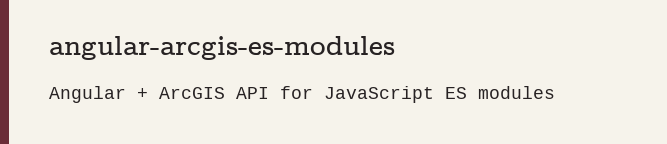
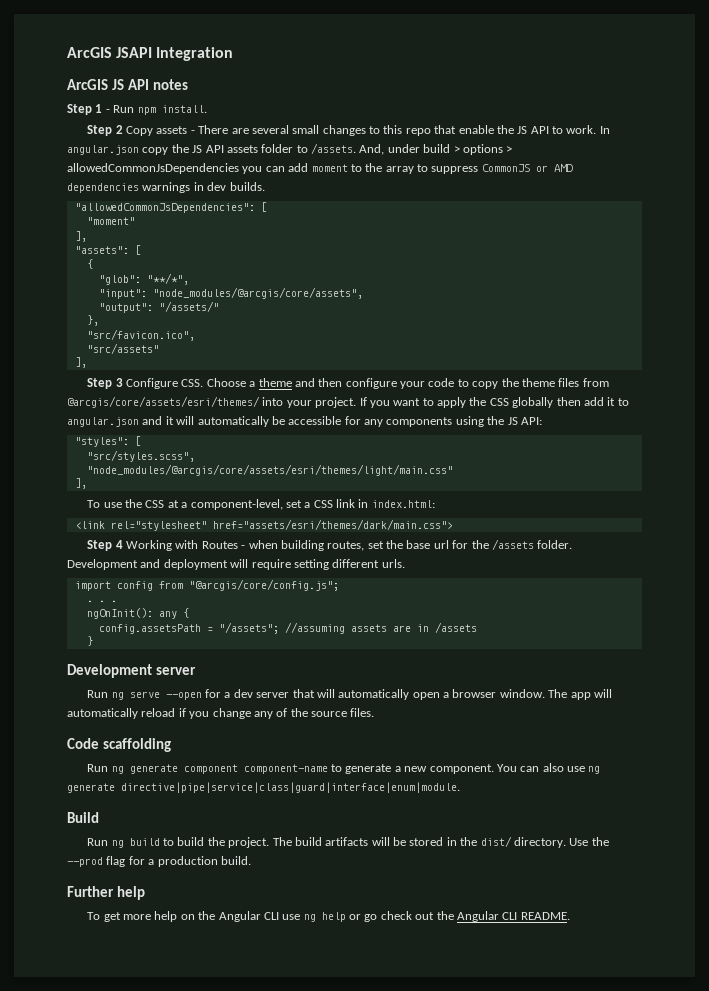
- angular-arcgis-es-modules
- Angular + ArcGIS API for JavaScript ES modules
+ ArcGIS JSAPI Integration
+ ArcGIS JS API notes
+ Step 1 - Run npm install.
+ Step 2 Copy assets - There are several small changes to this repo that enable the JS API to work. In angular.json copy the JS API assets folder to /assets. And, under build > options > allowedCommonJsDependencies you can add moment to the array to suppress CommonJS or AMD dependencies warnings in dev builds.
+ "allowedCommonJsDependencies": [
+ "moment"
+ ],
+ "assets": [
+ {
+ "glob": "**/*",
+ "input": "node_modules/@arcgis/core/assets",
+ "output": "/assets/"
+ },
+ "src/favicon.ico",
+ "src/assets"
+ ],
+ Step 3 Configure CSS. Choose a theme and then configure your code to copy the theme files from @arcgis/core/assets/esri/themes/ into your project. If you want to apply the CSS globally then add it to angular.json and it will automatically be accessible for any components using the JS API:
+ "styles": [
+ "src/styles.scss",
+ "node_modules/@arcgis/core/assets/esri/themes/light/main.css"
+ ],
+ To use the CSS at a component-level, set a CSS link in index.html:
+ <link rel="stylesheet" href="assets/esri/themes/dark/main.css">
+ Step 4 Working with Routes - when building routes, set the base url for the /assets folder. Development and deployment will require setting different urls.
+ import config from "@arcgis/core/config.js";
+ . . .
+ ngOnInit(): any {
+ config.assetsPath = "/assets"; //assuming assets are in /assets
+ }
+ Development server
+ Run ng serve --open for a dev server that will automatically open a browser window. The app will automatically reload if you change any of the source files.
+ Code scaffolding
+ Run ng generate component component-name to generate a new component. You can also use ng generate directive|pipe|service|class|guard|interface|enum|module.
+ Build
+ Run ng build to build the project. The build artifacts will be stored in the dist/ directory. Use the --prod flag for a production build.
+ Further help
+ To get more help on the Angular CLI use ng help or go check out the Angular CLI README.

